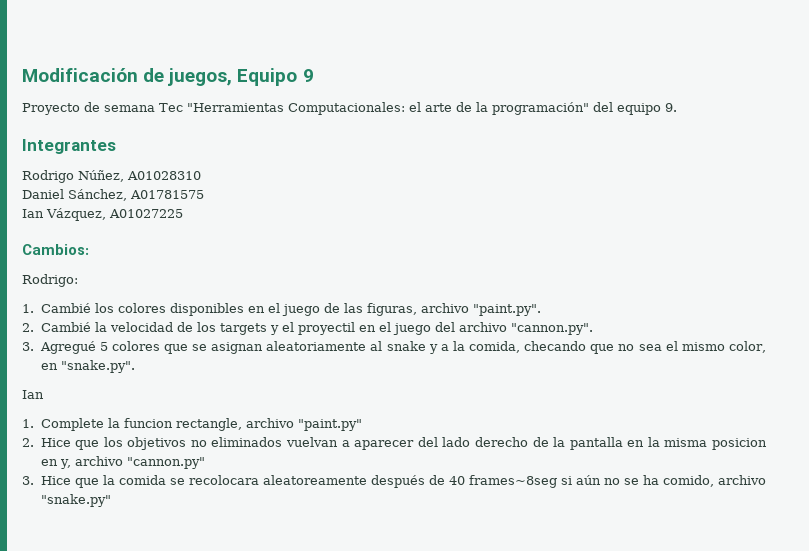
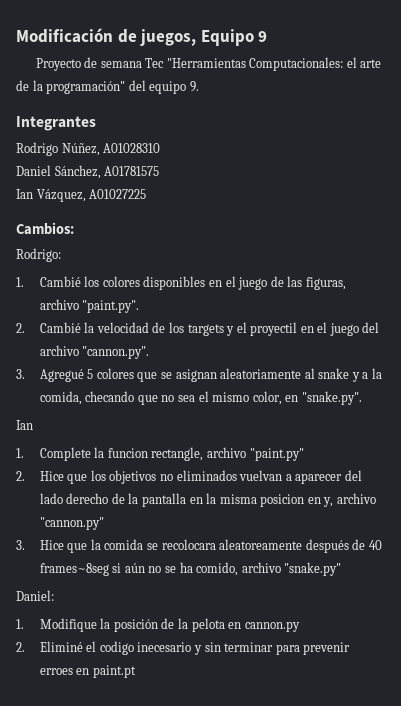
+ Daniel:
+ 1. Modifique la posición de la pelota en cannon.py
+ 2. Eliminé el codigo inecesario y sin terminar para prevenir erroes en paint.pt

